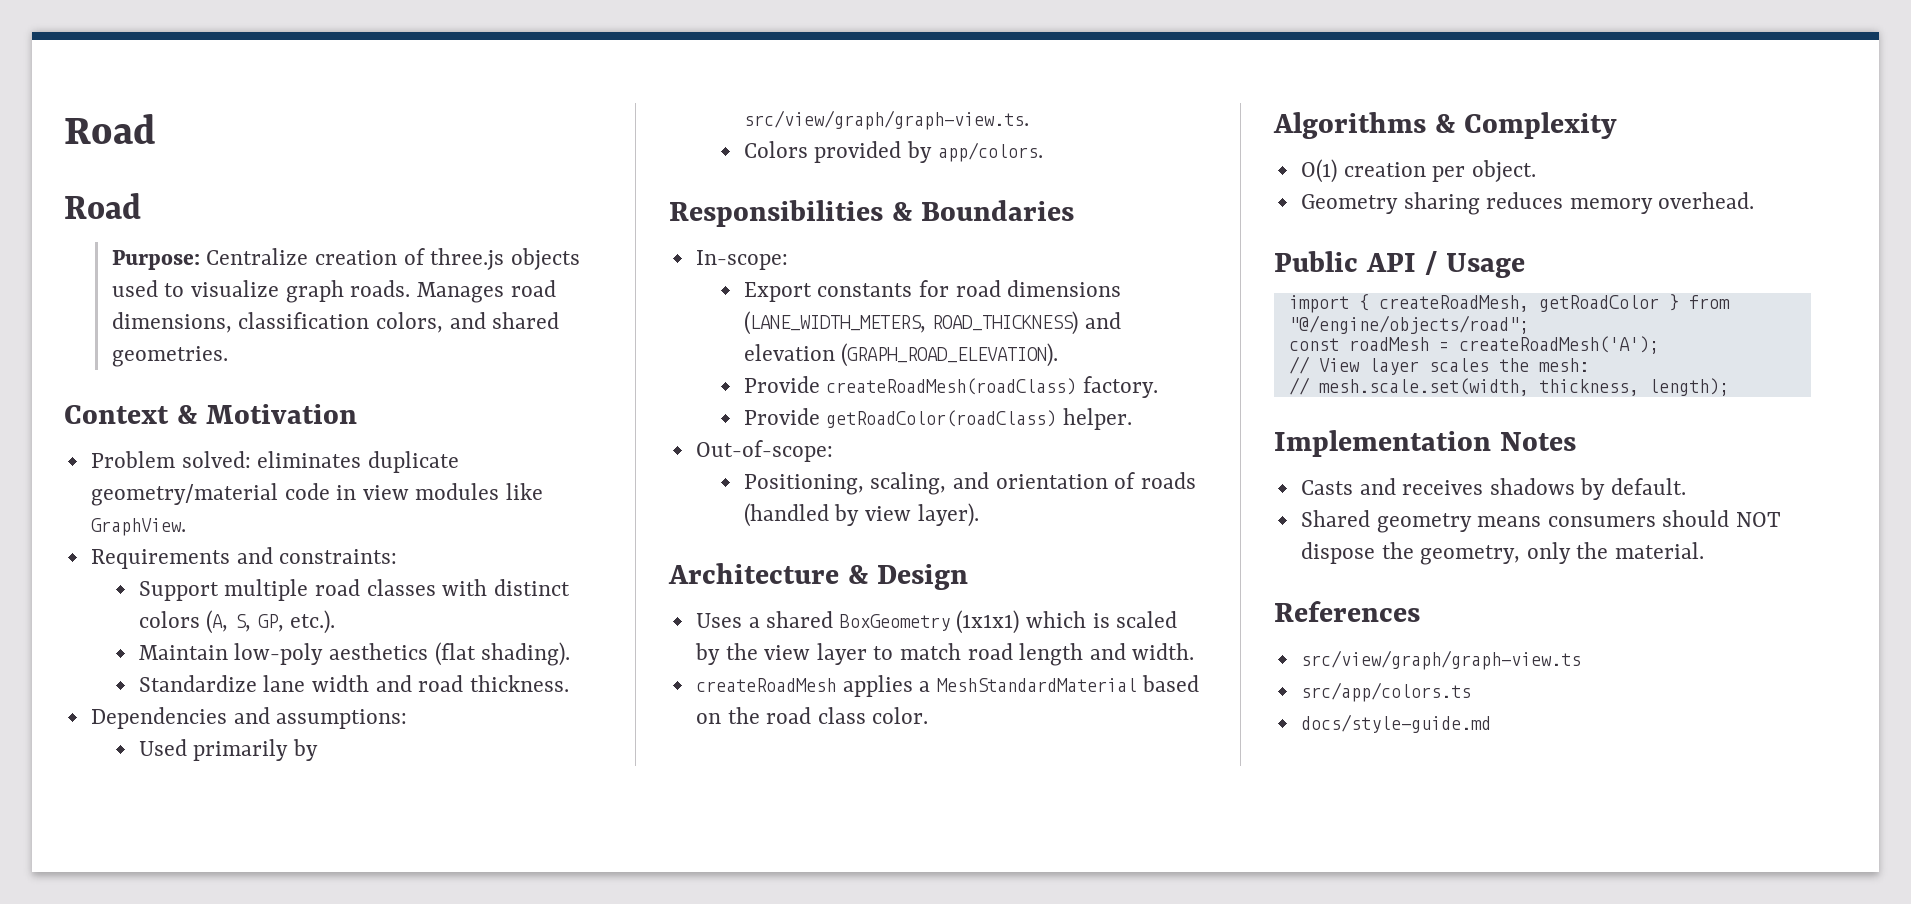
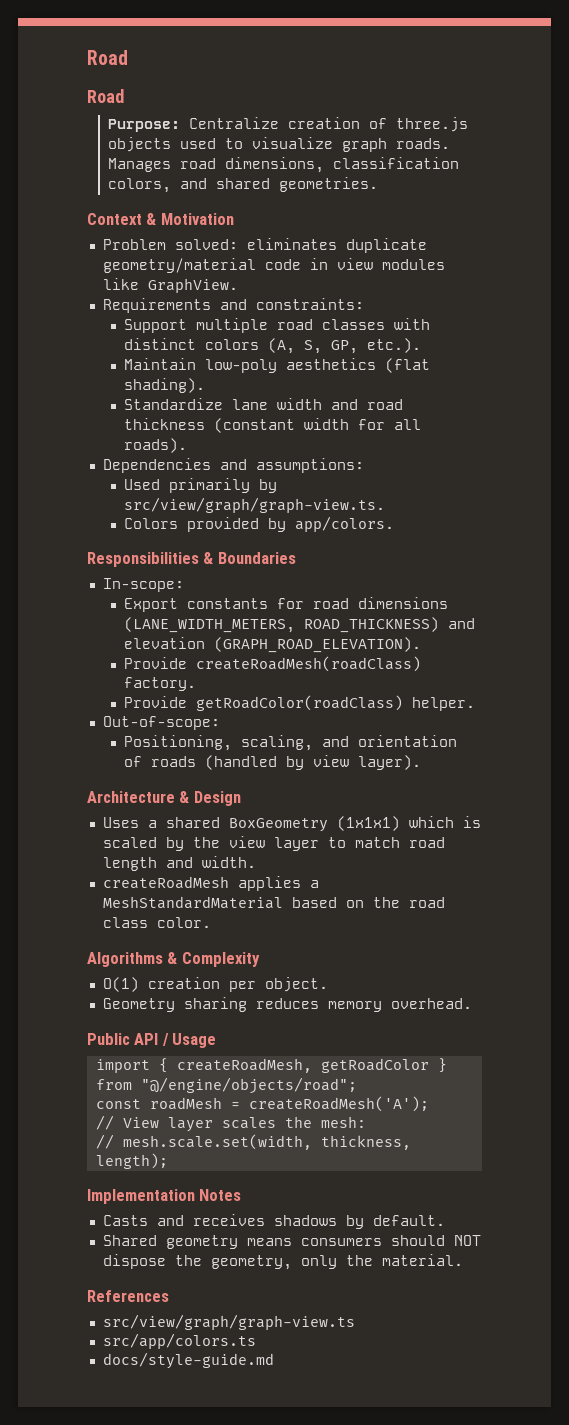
- Standardize lane width and road thickness.
+ Standardize lane width and road thickness (constant width for all roads).

